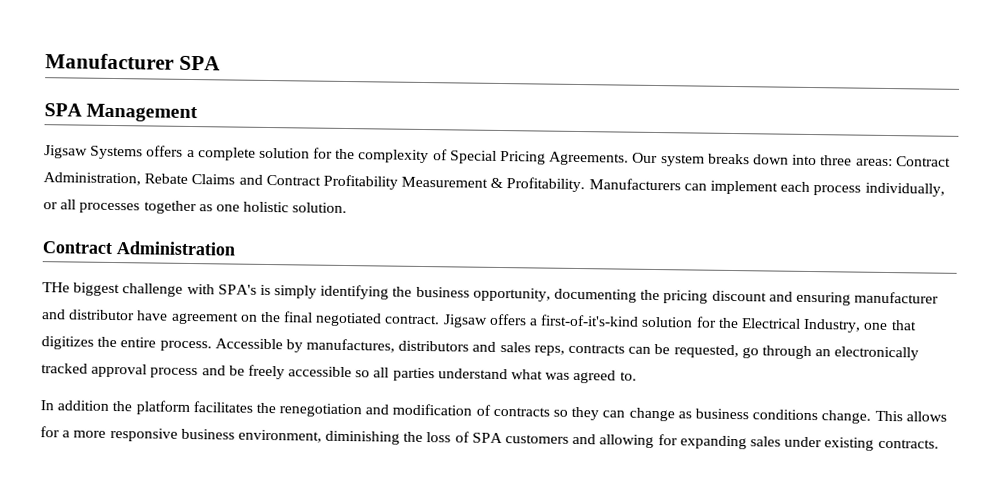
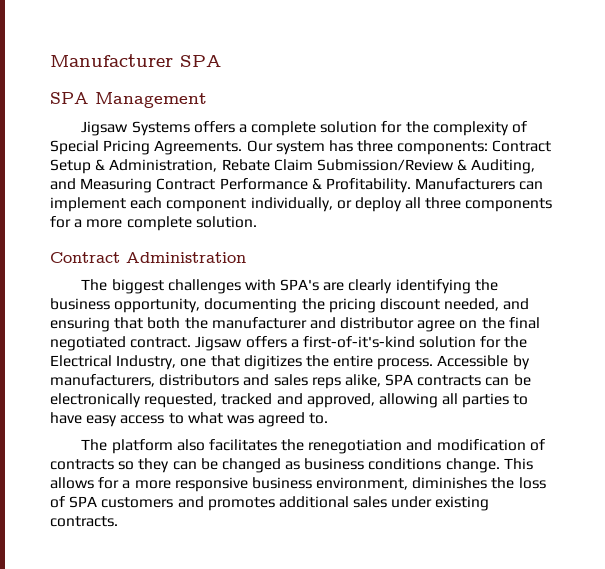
- Our system breaks down into three areas: Contract Administration, Rebate Claims and Contract Profitability Measurement & Profitability.
+ Our system has three components: Contract Setup & Administration, Rebate Claim Submission/Review & Auditing, and Measuring Contract Performance & Profitability.
- Manufacturers can implement each process individually, or all processes together as one holistic solution.
+ Manufacturers can implement each component individually, or deploy all three components for a more complete solution.
  Contract Administration
- THe biggest challenge with SPA's is simply identifying the business opportunity, documenting the pricing discount and ensuring manufacturer and distributor have agreement on the final negotiated contract.
+ The biggest challenges with SPA's are clearly identifying the business opportunity, documenting the pricing discount needed, and ensuring that both the manufacturer and distributor agree on the final negotiated contract.
- Accessible by manufactures, distributors and sales reps, contracts can be requested, go through an electronically tracked approval process and be freely accessible so all parties understand what was agreed to.
+ Accessible by manufacturers, distributors and sales reps alike, SPA contracts can be electronically requested, tracked and approved, allowing all parties to have easy access to what was agreed to.
- In addition the platform facilitates the renegotiation and modification of contracts so they can change as business conditions change.
+ The platform also facilitates the renegotiation and modification of contracts so they can be changed as business conditions change.
- This allows for a more responsive business environment, diminishing the loss of SPA customers and allowing for expanding sales under existing contracts.
+ This allows for a more responsive business environment, diminishes the loss of SPA customers and promotes additional sales under existing contracts.

